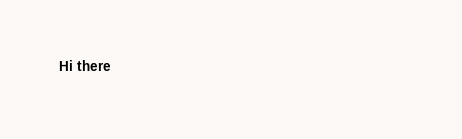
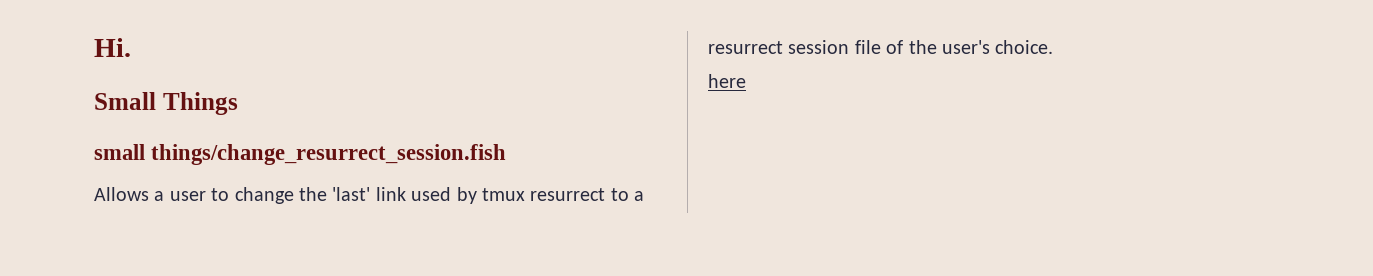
- Hi there
+ Hi.
+ Small Things
+ small things/change_resurrect_session.fish
+ Allows a user to change the 'last' link used by tmux resurrect to a resurrect session file of the user's choice.
+ here

